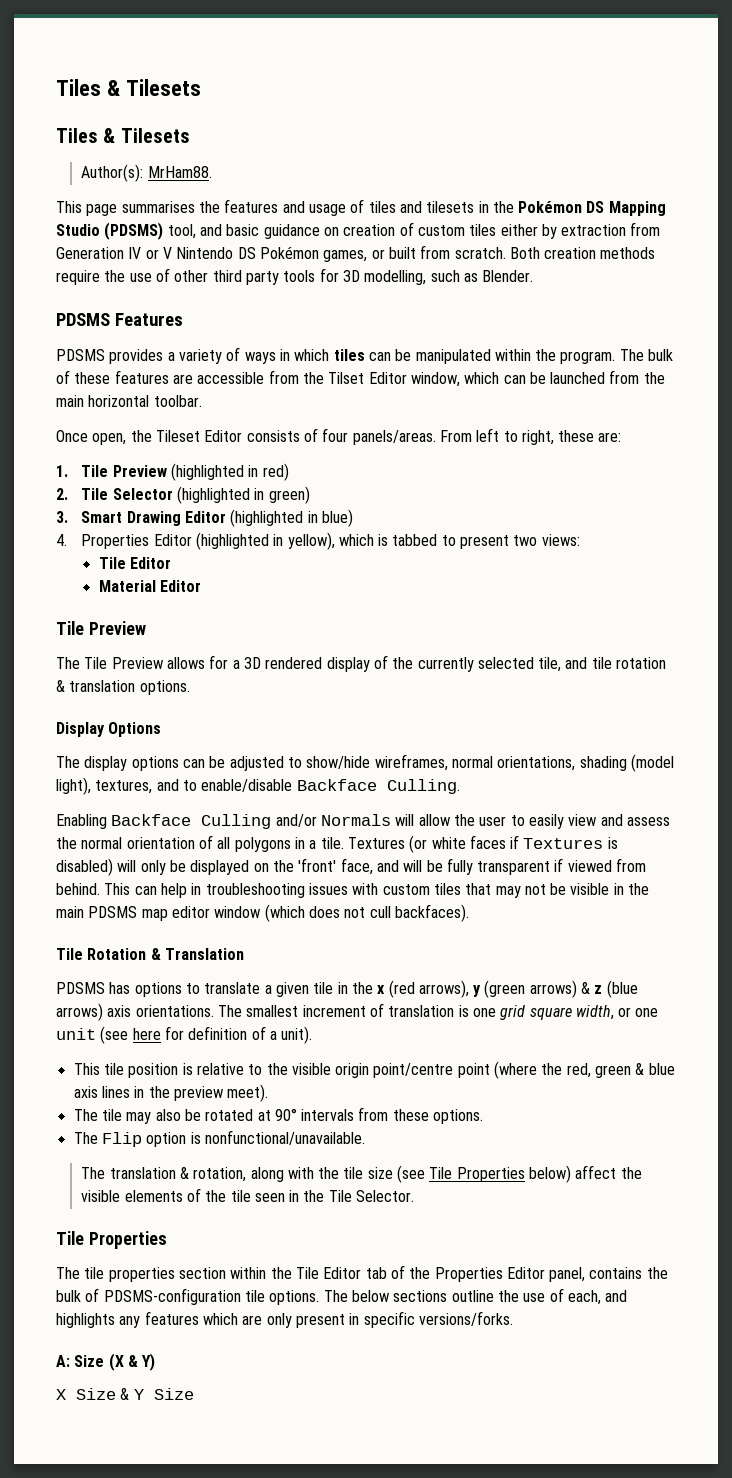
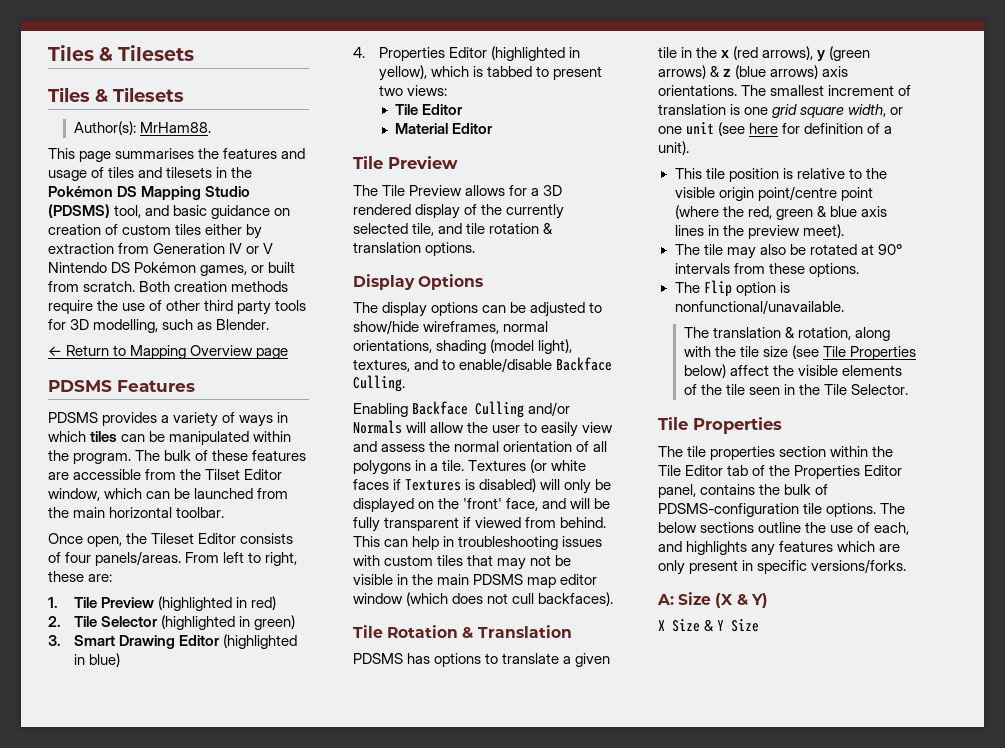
+ ← Return to Mapping Overview page

